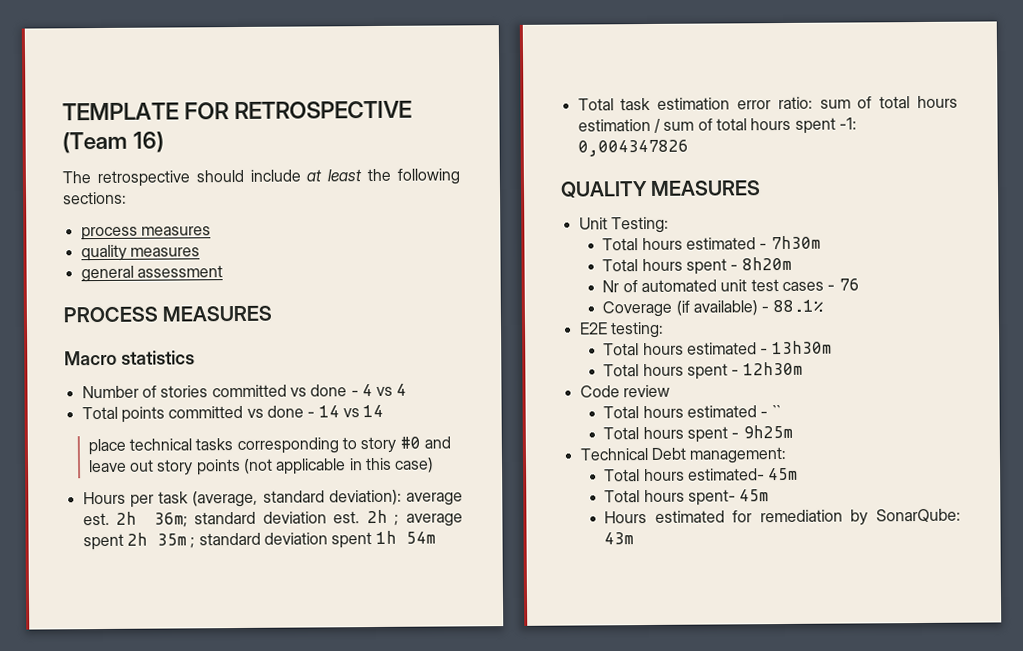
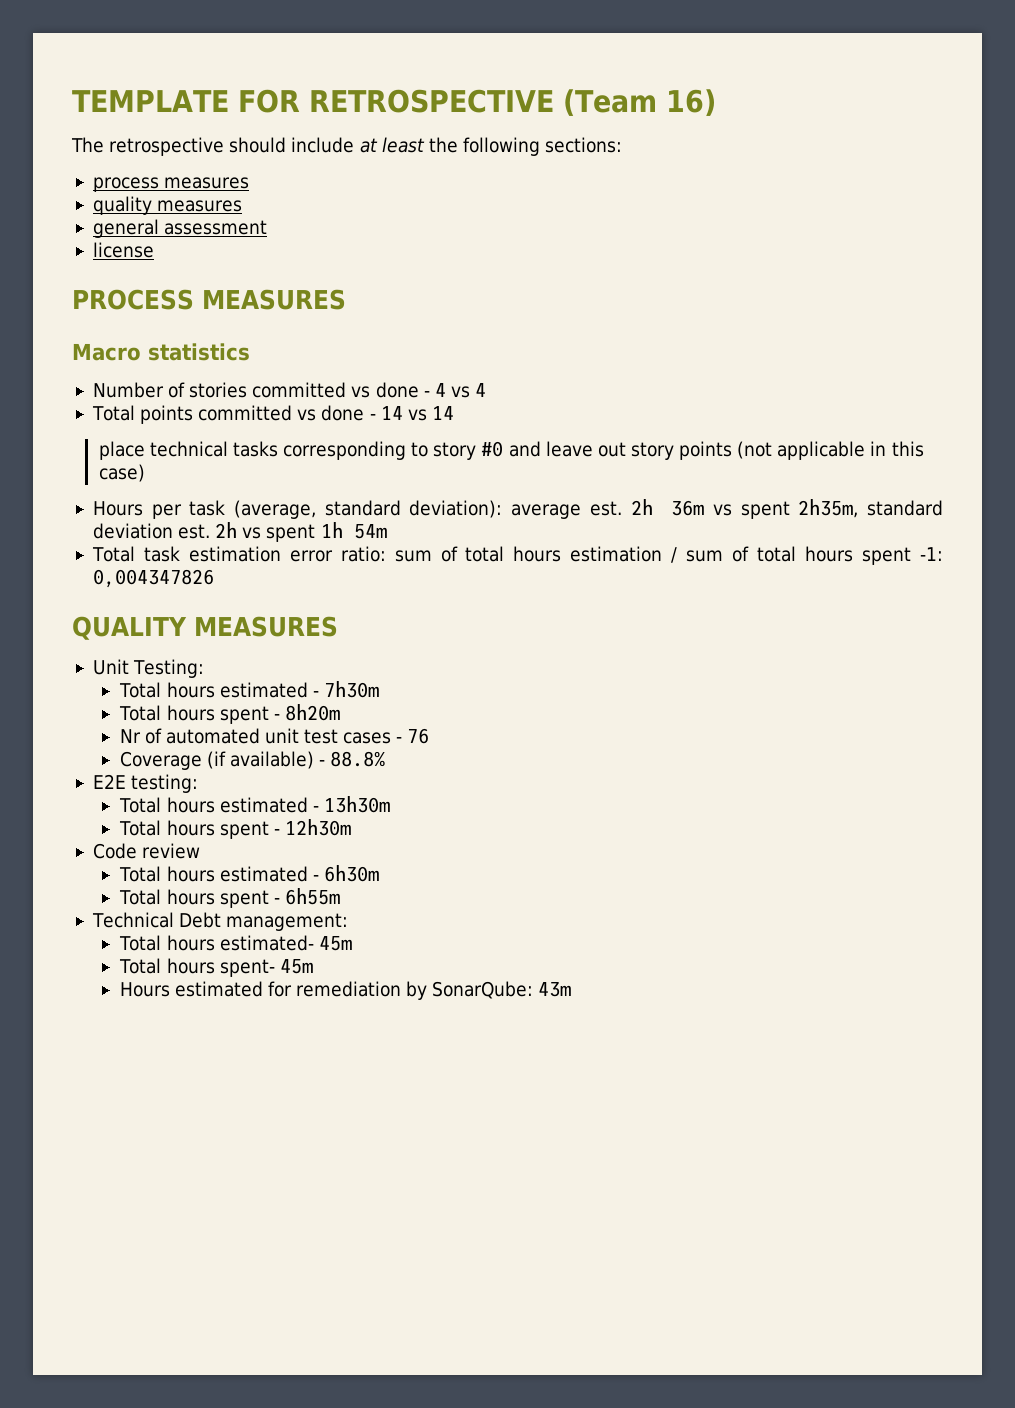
+ license
- 2h 36m; standard deviation est. 2h ; average spent 2h 35m ; standard deviation spent 1h 54m
+ 2h 36m vs spent 2h35m, standard deviation est. 2h vs spent 1h 54m
- Coverage (if available) - 88.1%
+ Coverage (if available) - 88.8%
- Total hours estimated - ``
- Total hours spent - 9h25m
+ Total hours estimated - 6h30m
+ Total hours spent - 6h55m

